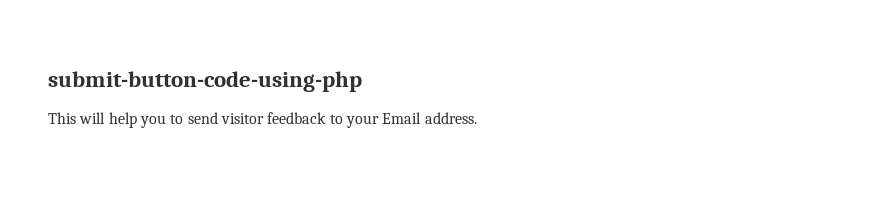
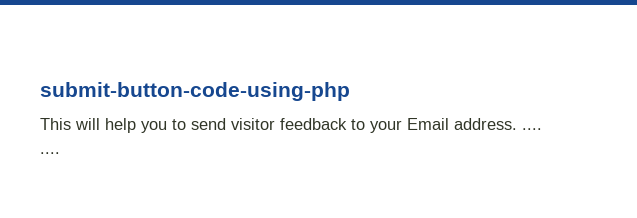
- This will help you to send visitor feedback to your Email address.
+ This will help you to send visitor feedback to your Email address. .... ....

